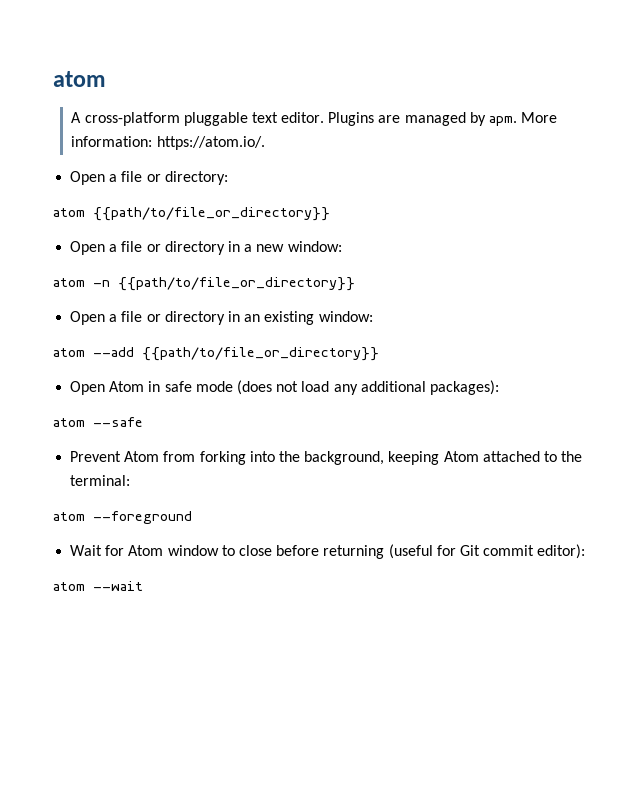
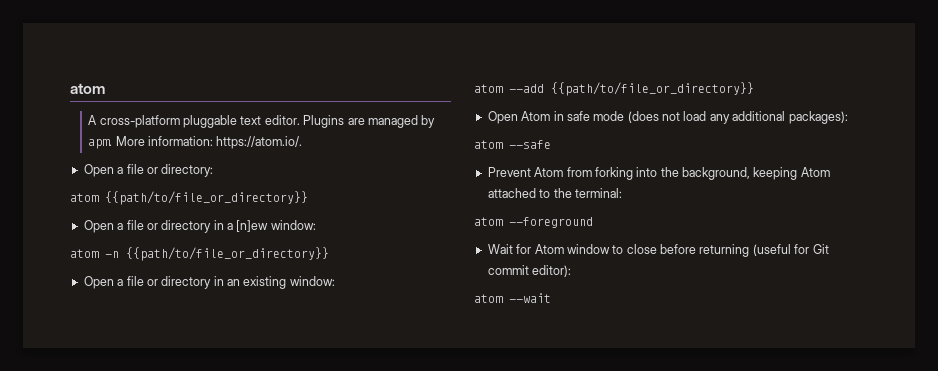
- Open a file or directory in a new window:
+ Open a file or directory in a [n]ew window:

